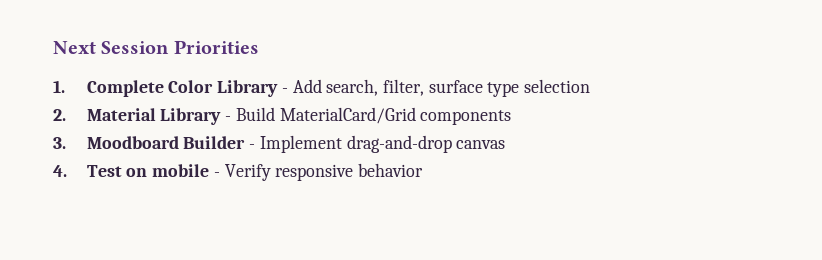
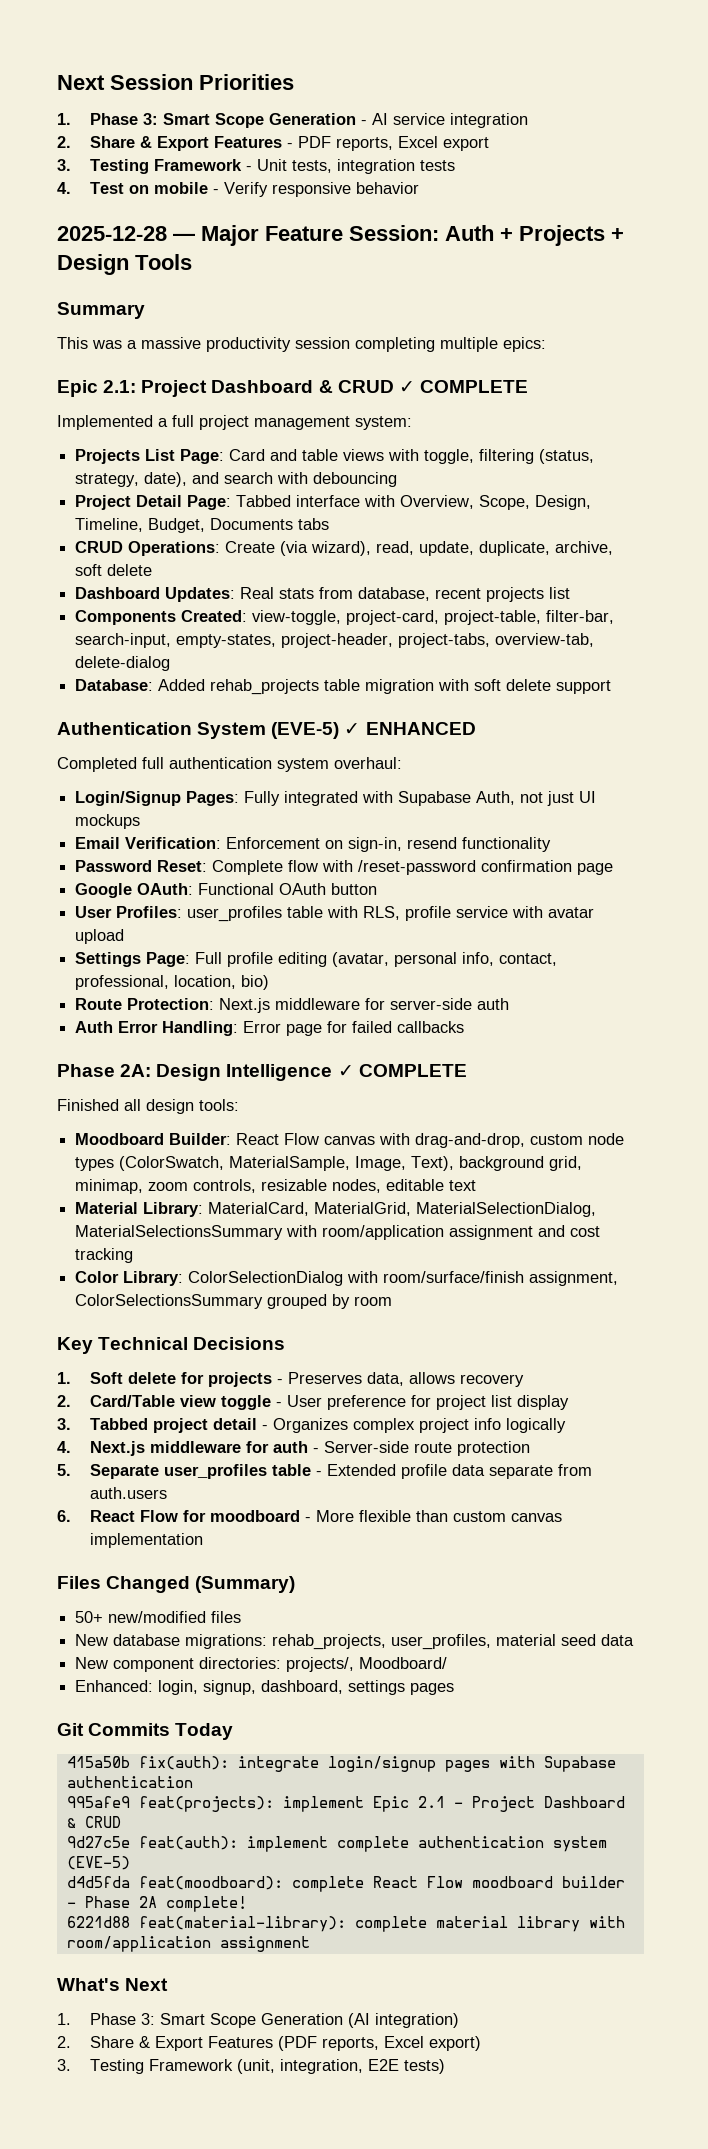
- 1. Complete Color Library - Add search, filter, surface type selection
- 2. Material Library - Build MaterialCard/Grid components
- 3. Moodboard Builder - Implement drag-and-drop canvas
+ 1. Phase 3: Smart Scope Generation - AI service integration
+ 2. Share & Export Features - PDF reports, Excel export
+ 3. Testing Framework - Unit tests, integration tests
+ 2025-12-28 — Major Feature Session: Auth + Projects + Design Tools
+ Summary
+ This was a massive productivity session completing multiple epics:
+ Epic 2.1: Project Dashboard & CRUD ✓ COMPLETE
+ Implemented a full project management system:
+ Projects List Page: Card and table views with toggle, filtering (status, strategy, date), and search with debouncing
+ Project Detail Page: Tabbed interface with Overview, Scope, Design, Timeline, Budget, Documents tabs
+ CRUD Operations: Create (via wizard), read, update, duplicate, archive, soft delete
+ Dashboard Updates: Real stats from database, recent projects list
+ Components Created: view-toggle, project-card, project-table, filter-bar, search-input, empty-states, project-header, project-tabs, overview-tab, delete-dialog
+ Database: Added rehab_projects table migration with soft delete support
+ Authentication System (EVE-5) ✓ ENHANCED
+ Completed full authentication system overhaul:
+ Login/Signup Pages: Fully integrated with Supabase Auth, not just UI mockups
+ Email Verification: Enforcement on sign-in, resend functionality
+ Password Reset: Complete flow with /reset-password confirmation page
+ Google OAuth: Functional OAuth button
+ User Profiles: user_profiles table with RLS, profile service with avatar upload
+ Settings Page: Full profile editing (avatar, personal info, contact, professional, location, bio)
+ Route Protection: Next.js middleware for server-side auth
+ Auth Error Handling: Error page for failed callbacks
+ Phase 2A: Design Intelligence ✓ COMPLETE
+ Finished all design tools:
+ Moodboard Builder: React Flow canvas with drag-and-drop, custom node types (ColorSwatch, MaterialSample, Image, Text), background grid, minimap, zoom controls, resizable nodes, editable text
+ Material Library: MaterialCard, MaterialGrid, MaterialSelectionDialog, MaterialSelectionsSummary with room/application assignment and cost tracking
+ Color Library: ColorSelectionDialog with room/surface/finish assignment, ColorSelectionsSummary grouped by room
+ Key Technical Decisions
+ 1. Soft delete for projects - Preserves data, allows recovery
+ 2. Card/Table view toggle - User preference for project list display
+ 3. Tabbed project detail - Organizes complex project info logically
+ 4. Next.js middleware for auth - Server-side route protection
+ 5. Separate user_profiles table - Extended profile data separate from auth.users
+ 6. React Flow for moodboard - More flexible than custom canvas implementation
+ Files Changed (Summary)
+ 50+ new/modified files
+ New database migrations: rehab_projects, user_profiles, material seed data
+ New component directories: projects/, Moodboard/
+ Enhanced: login, signup, dashboard, settings pages
+ Git Commits Today
+ 415a50b fix(auth): integrate login/signup pages with Supabase authentication
+ 995afe9 feat(projects): implement Epic 2.1 - Project Dashboard & CRUD
+ 9d27c5e feat(auth): implement complete authentication system (EVE-5)
+ d4d5fda feat(moodboard): complete React Flow moodboard builder - Phase 2A complete!
+ 6221d88 feat(material-library): complete material library with room/application assignment
+ What's Next
+ 1. Phase 3: Smart Scope Generation (AI integration)
+ 2. Share & Export Features (PDF reports, Excel export)
+ 3. Testing Framework (unit, integration, E2E tests)

